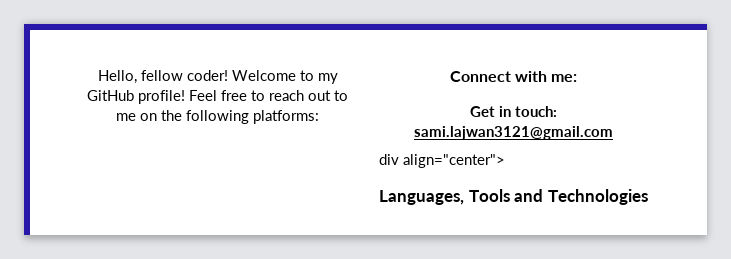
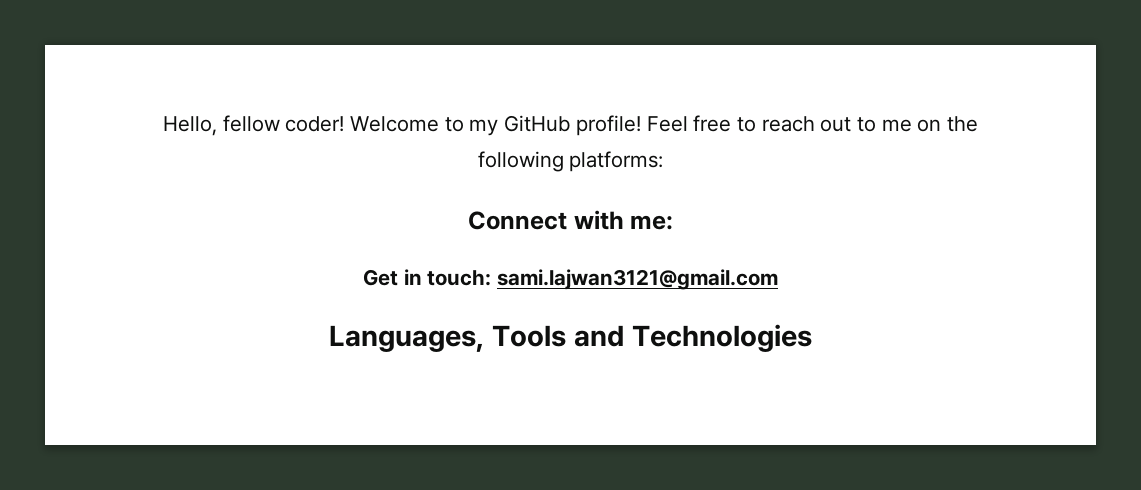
- div align="center">

